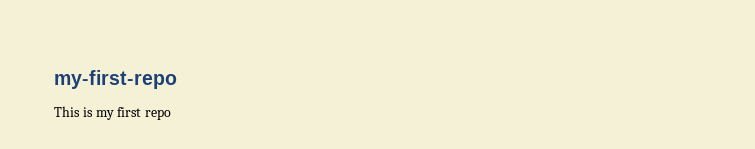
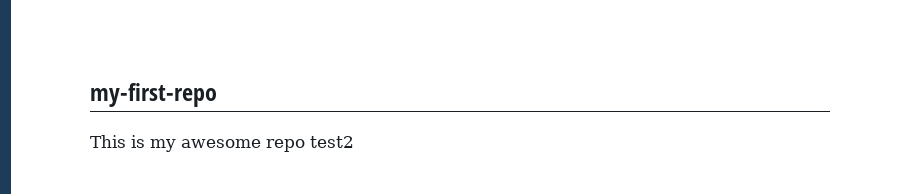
- This is my first repo
+ This is my awesome repo test2

